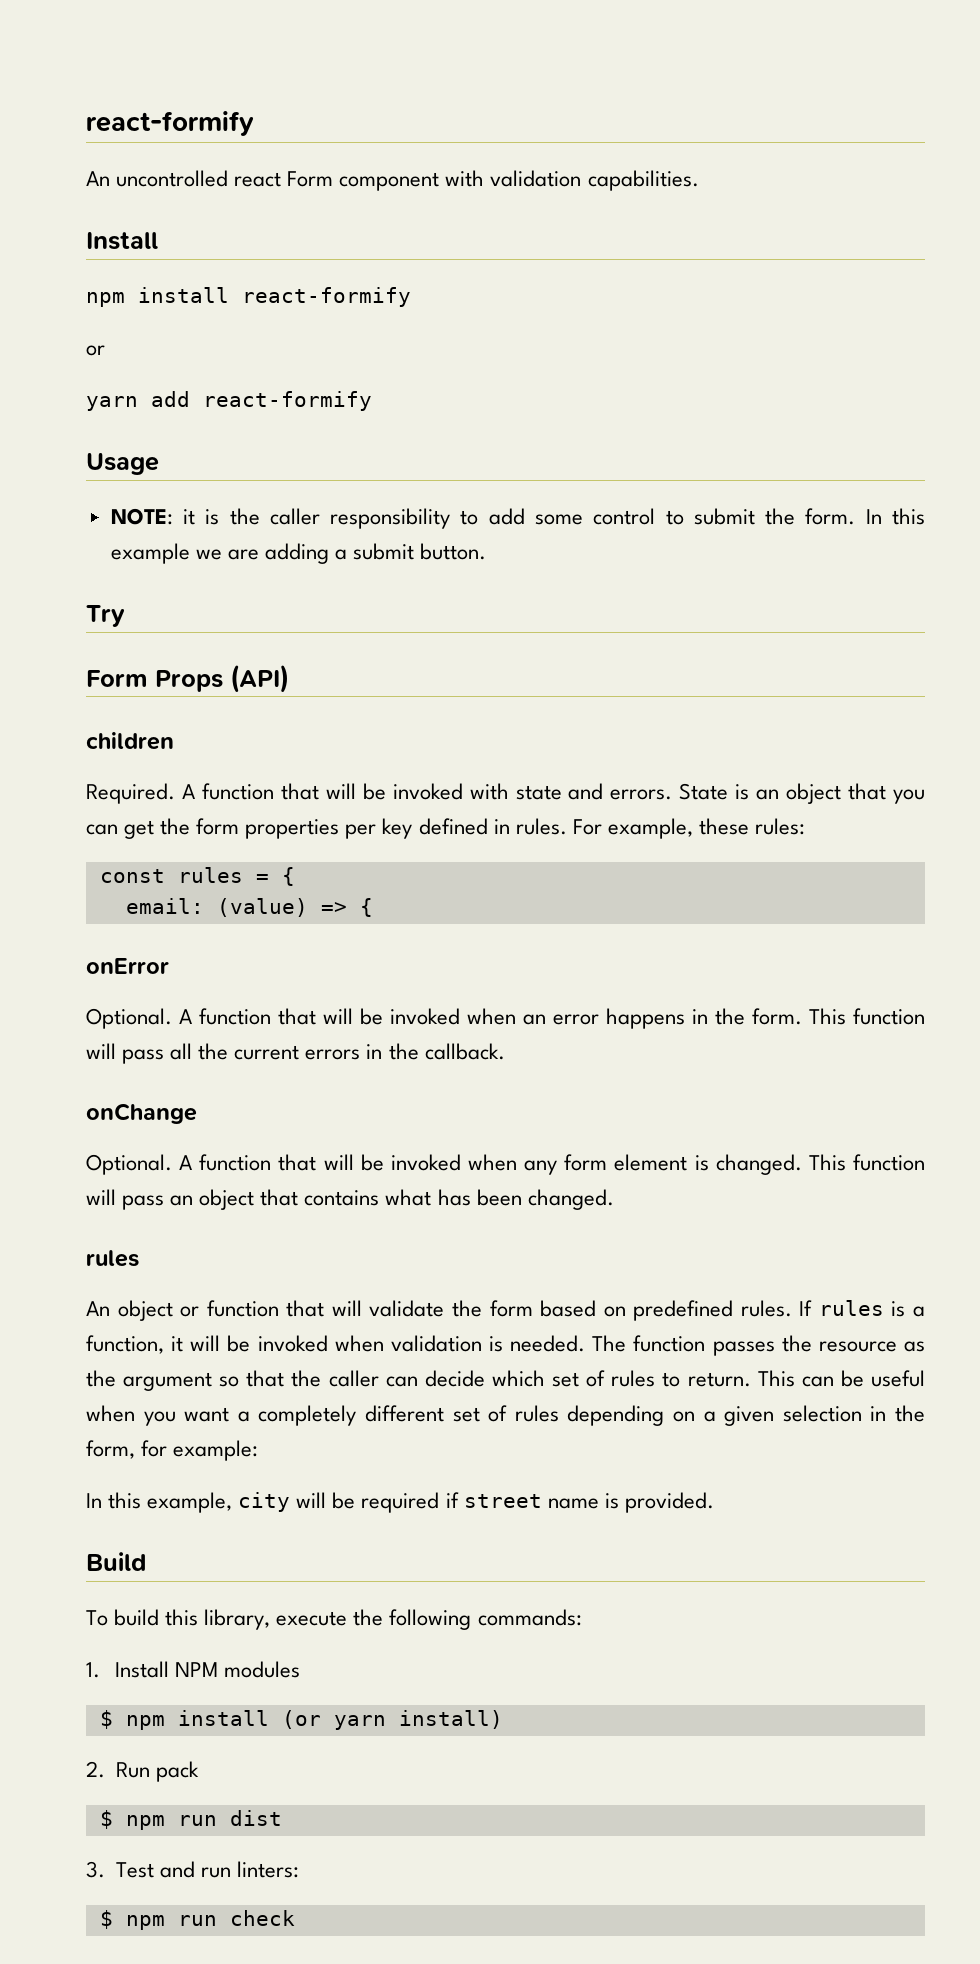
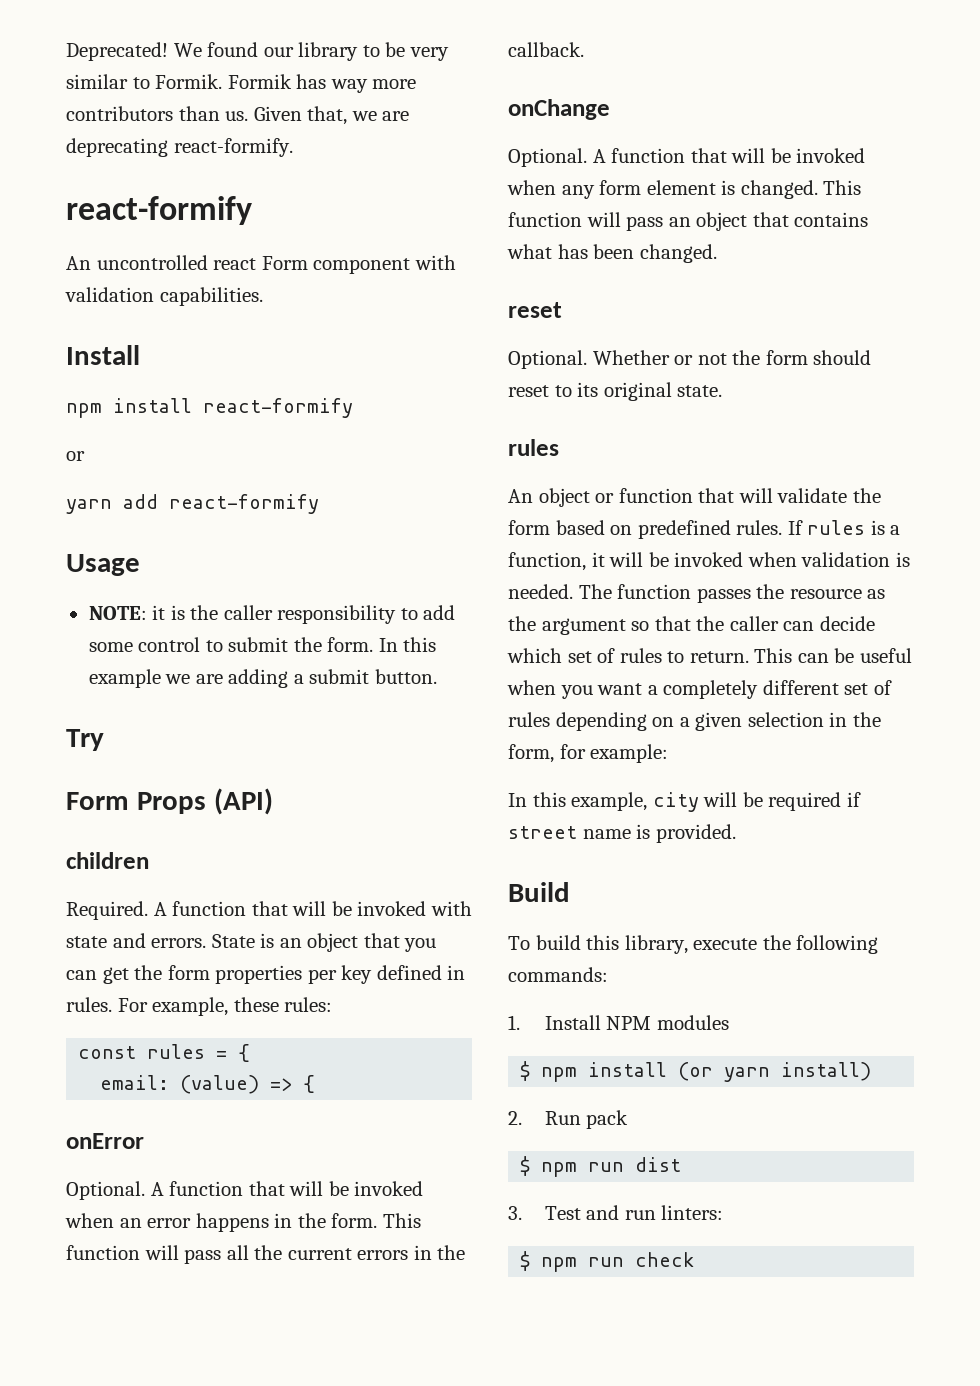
+ Deprecated! We found our library to be very similar to Formik. Formik has way more contributors than us. Given that, we are deprecating react-formify.
  This function will pass an object that contains what has been changed.
+ reset
+ Optional. Whether or not the form should reset to its original state.

